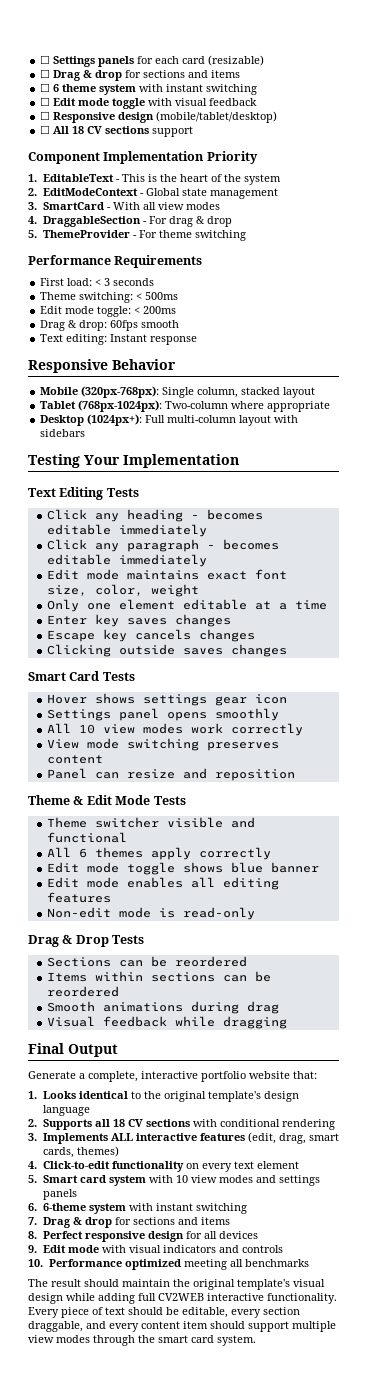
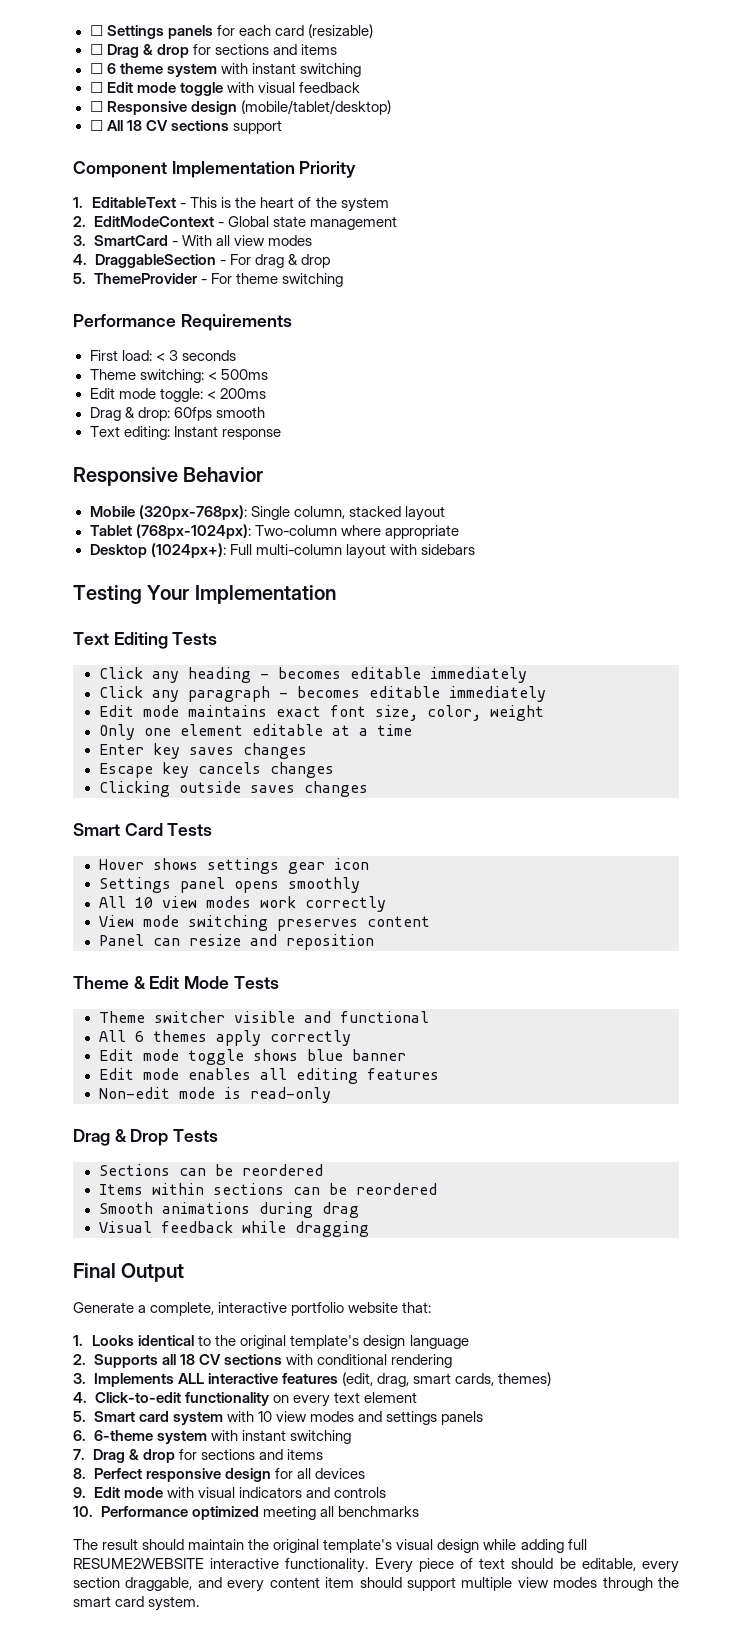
- The result should maintain the original template's visual design while adding full CV2WEB interactive functionality.
+ The result should maintain the original template's visual design while adding full RESUME2WEBSITE interactive functionality.

